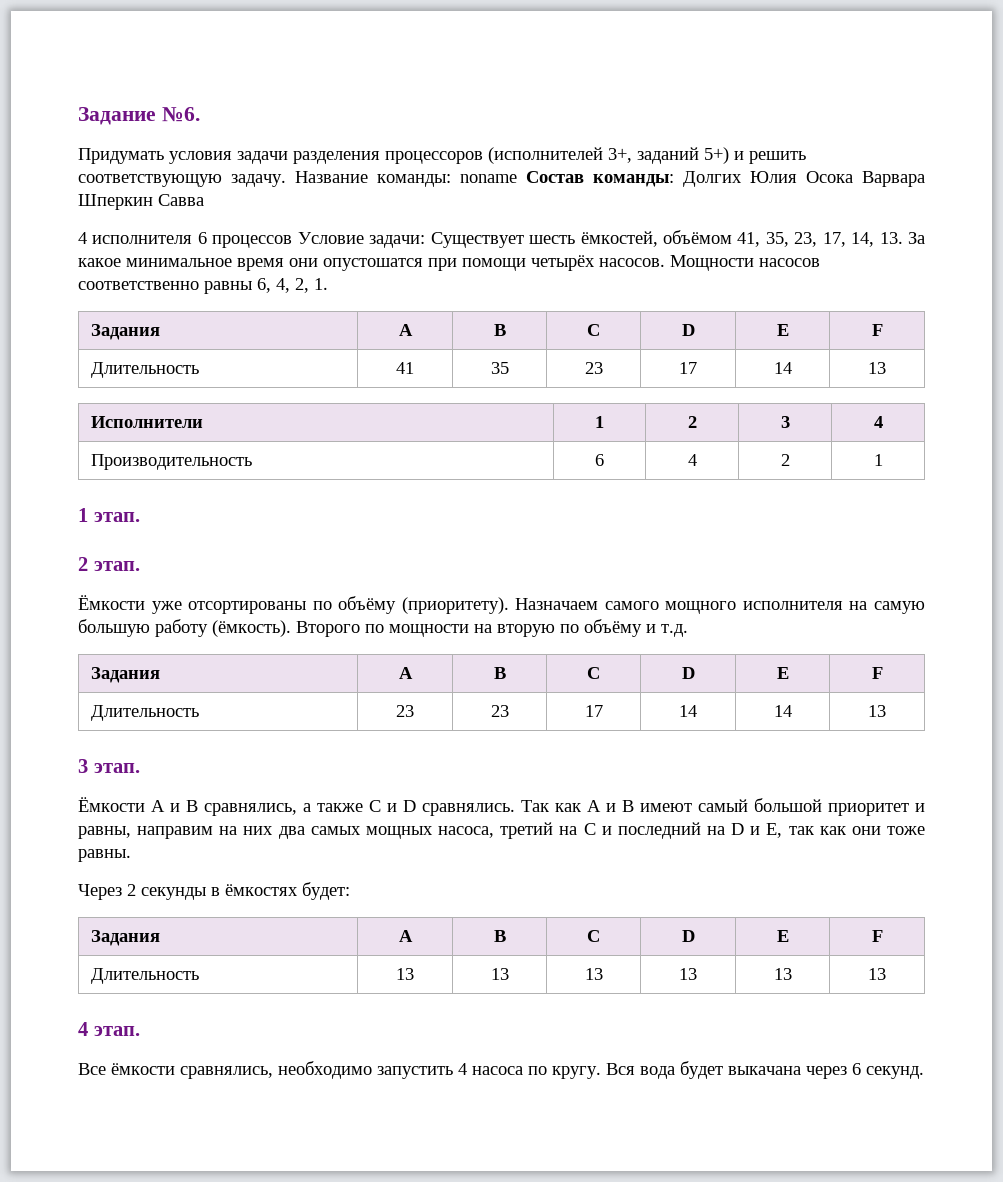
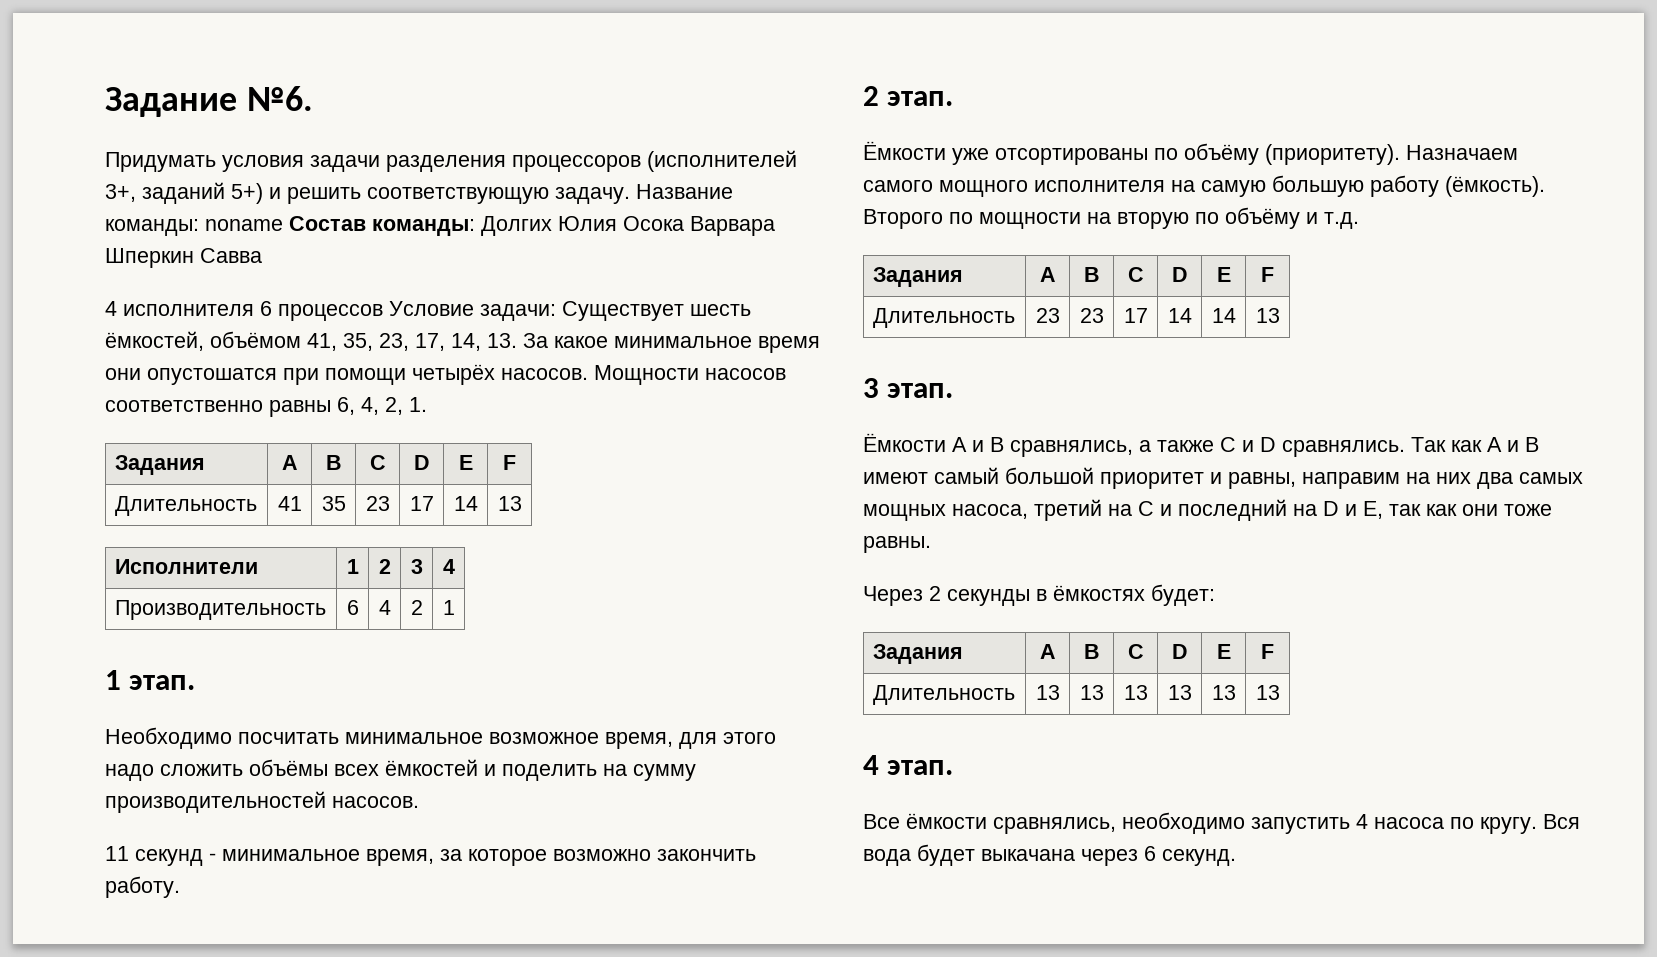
+ Необходимо посчитать минимальное возможное время, для этого надо сложить объёмы всех ёмкостей и поделить на сумму производительностей насосов.
+ 11 секунд - минимальное время, за которое возможно закончить работу.

